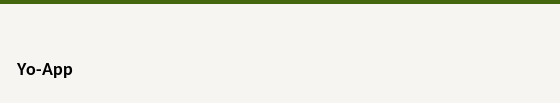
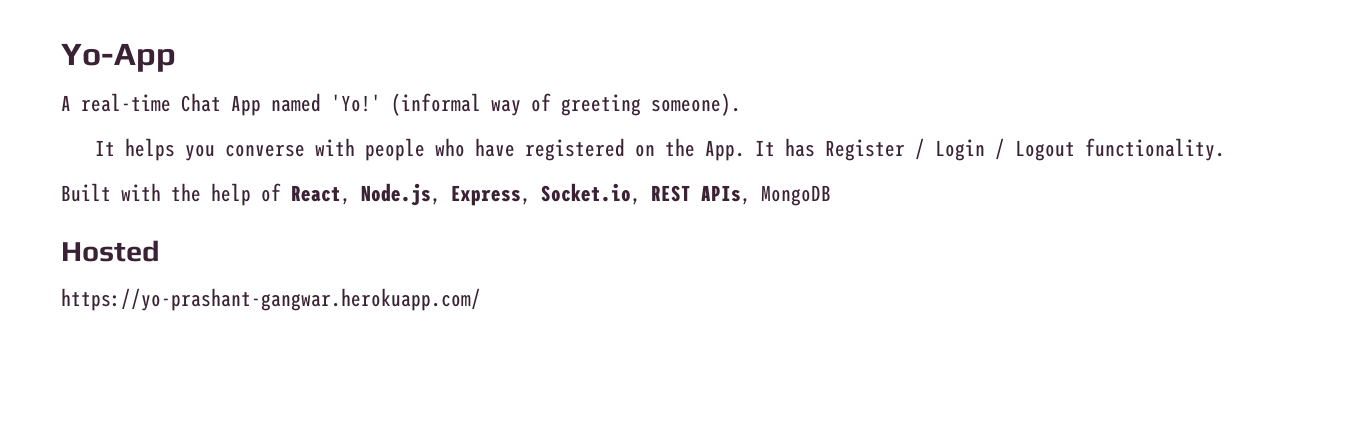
+ A real-time Chat App named 'Yo!' (informal way of greeting someone).
+ It helps you converse with people who have registered on the App. It has Register / Login / Logout functionality.
+ Built with the help of React, Node.js, Express, Socket.io, REST APIs, MongoDB
+ Hosted
+ https://yo-prashant-gangwar.herokuapp.com/

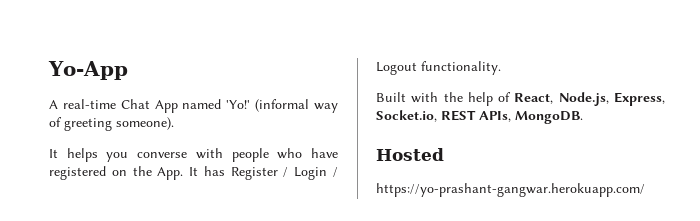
- Built with the help of React, Node.js, Express, Socket.io, REST APIs, MongoDB
+ Built with the help of React, Node.js, Express, Socket.io, REST APIs, MongoDB.

